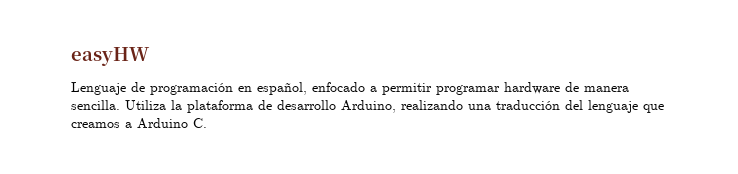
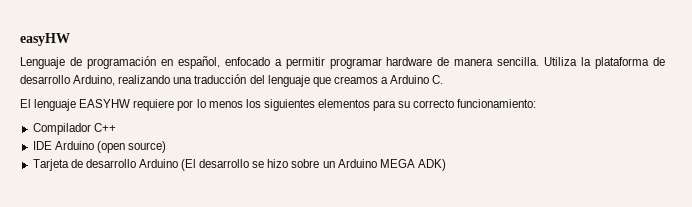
+ El lenguaje EASYHW requiere por lo menos los siguientes elementos para su correcto funcionamiento:
+ Compilador C++
+ IDE Arduino (open source)
+ Tarjeta de desarrollo Arduino (El desarrollo se hizo sobre un Arduino MEGA ADK)

